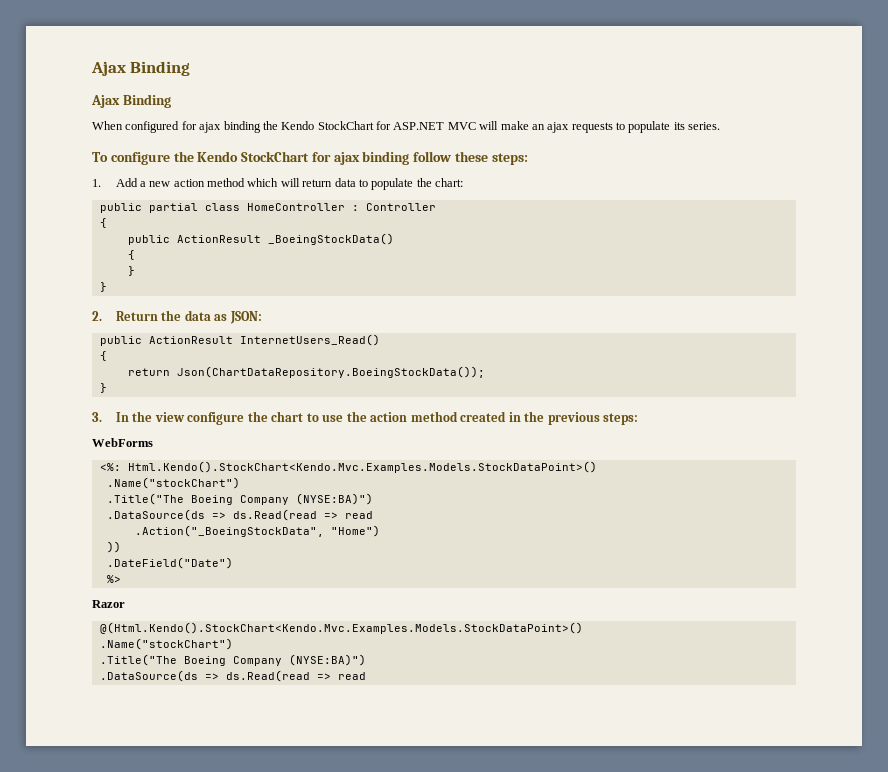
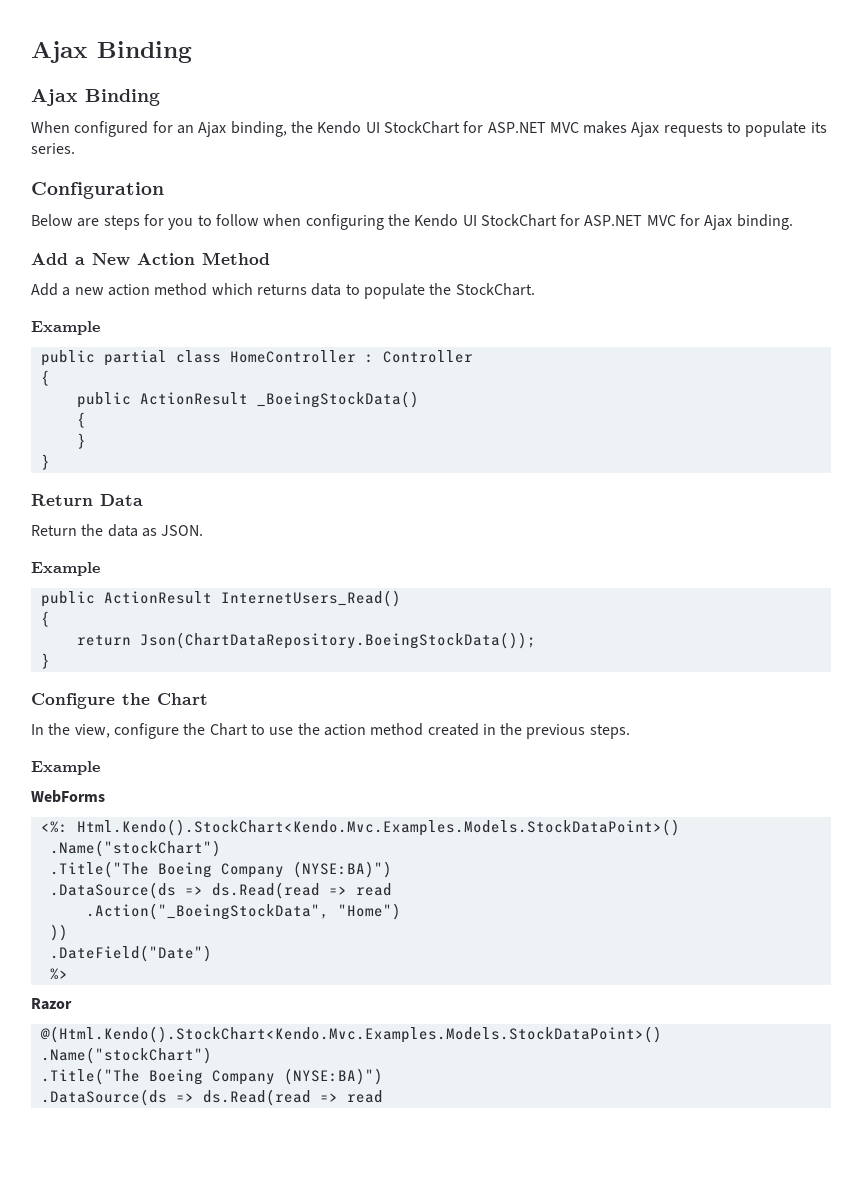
- When configured for ajax binding the Kendo StockChart for ASP.NET MVC will make an ajax requests to populate its series.
+ When configured for an Ajax binding, the Kendo UI StockChart for ASP.NET MVC makes Ajax requests to populate its series.
- To configure the Kendo StockChart for ajax binding follow these steps:
- 1. Add a new action method which will return data to populate the chart:
+ Configuration
+ Below are steps for you to follow when configuring the Kendo UI StockChart for ASP.NET MVC for Ajax binding.
+ Add a New Action Method
+ Add a new action method which returns data to populate the StockChart.
+ Example
- 2. Return the data as JSON:
+ Return Data
+ Return the data as JSON.
+ Example
- 3. In the view configure the chart to use the action method created in the previous steps:
+ Configure the Chart
+ In the view, configure the Chart to use the action method created in the previous steps.
+ Example

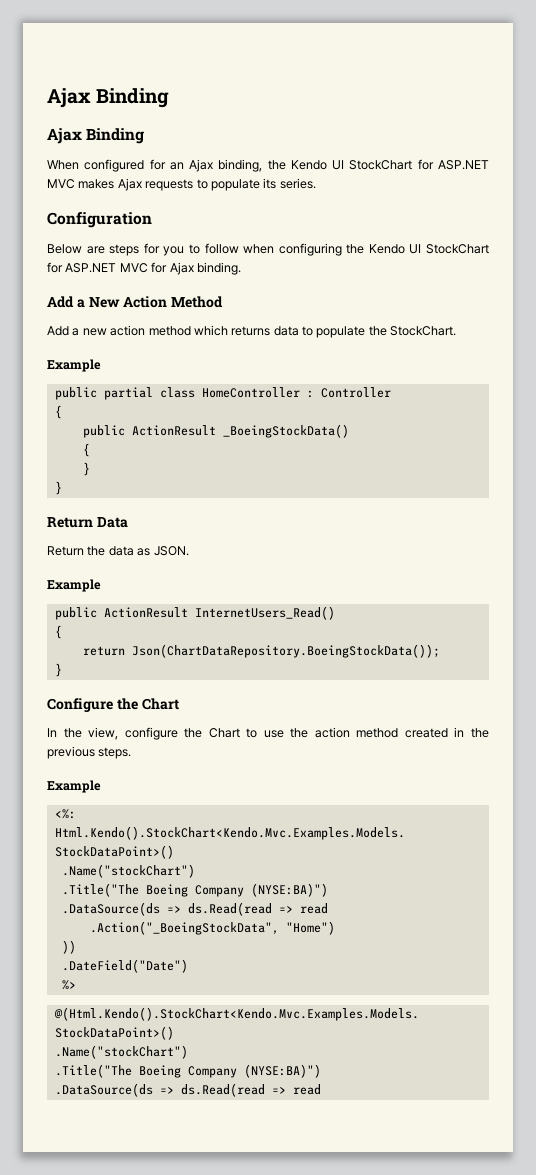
- WebForms
- Razor

